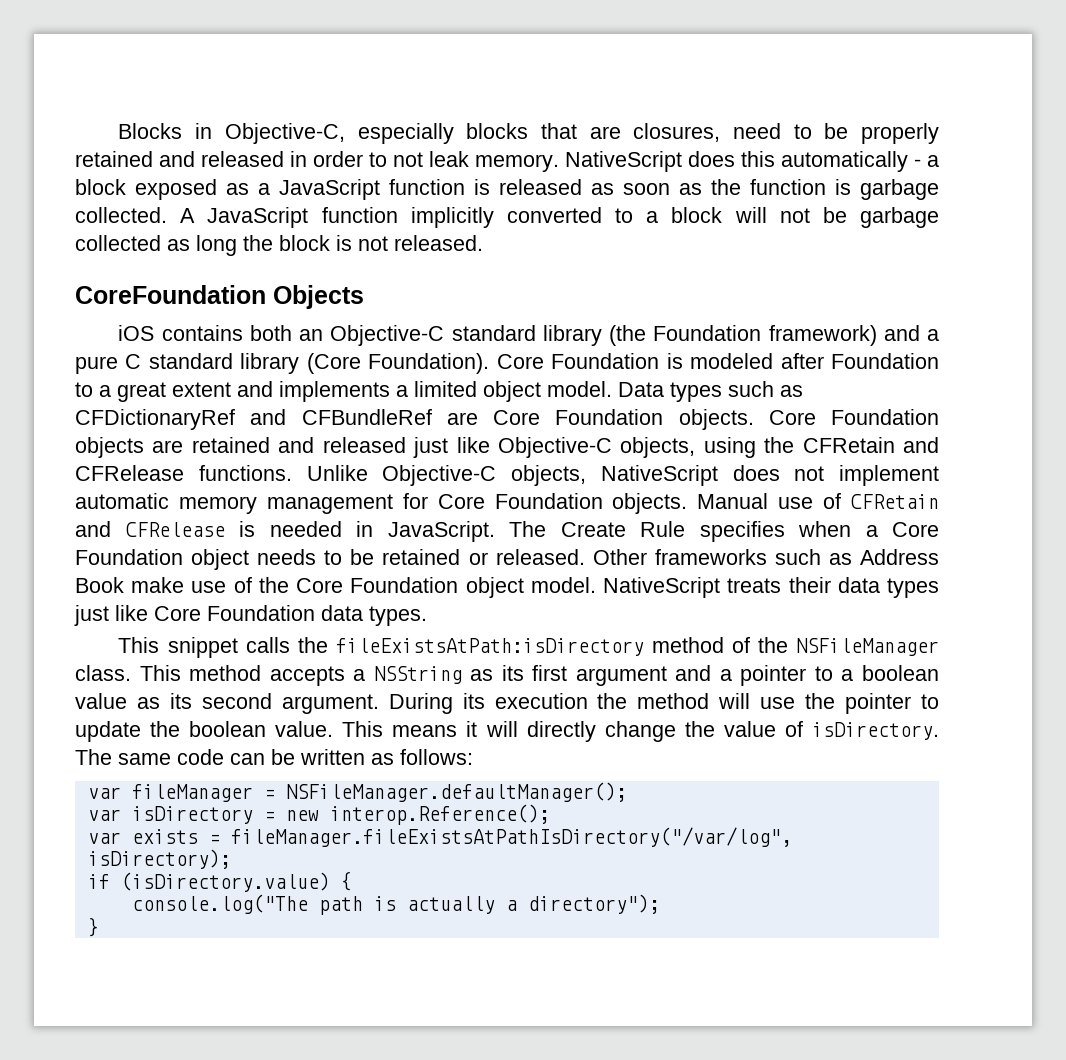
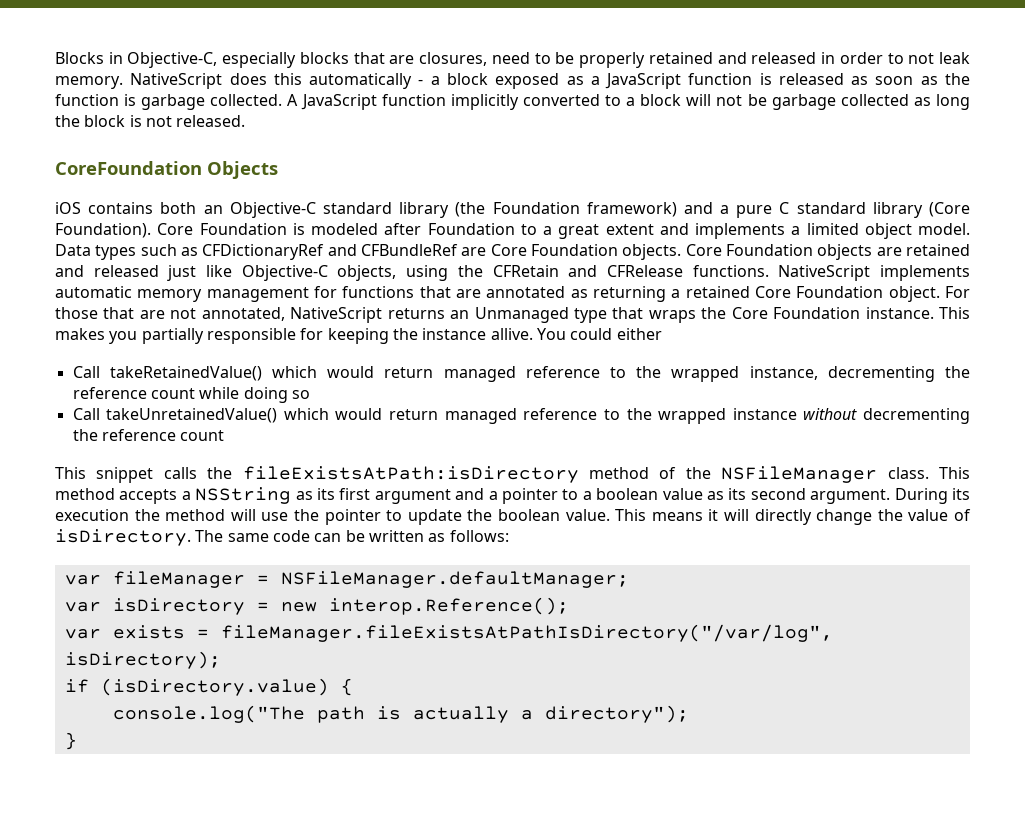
- Unlike Objective-C objects, NativeScript does not implement automatic memory management for Core Foundation objects. Manual use of CFRetain and CFRelease is needed in JavaScript. The Create Rule specifies when a Core Foundation object needs to be retained or released. Other frameworks such as Address Book make use of the Core Foundation object model. NativeScript treats their data types just like Core Foundation data types.
+ NativeScript implements automatic memory management for functions that are annotated as returning a retained Core Foundation object. For those that are not annotated, NativeScript returns an Unmanaged type that wraps the Core Foundation instance. This makes you partially responsible for keeping the instance allive. You could either
+ Call takeRetainedValue() which would return managed reference to the wrapped instance, decrementing the reference count while doing so
+ Call takeUnretainedValue() which would return managed reference to the wrapped instance without decrementing the reference count
- var fileManager = NSFileManager.defaultManager();
+ var fileManager = NSFileManager.defaultManager;

